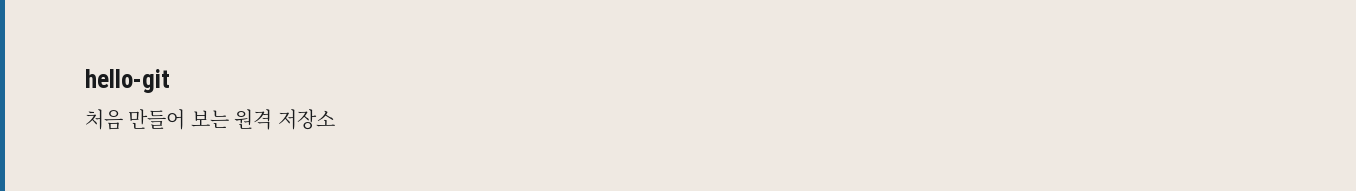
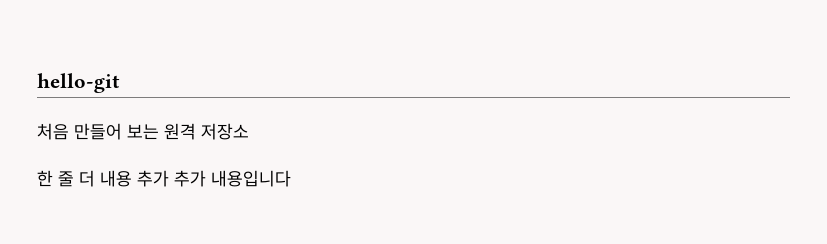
+ 한 줄 더 내용 추가 추가 내용입니다

